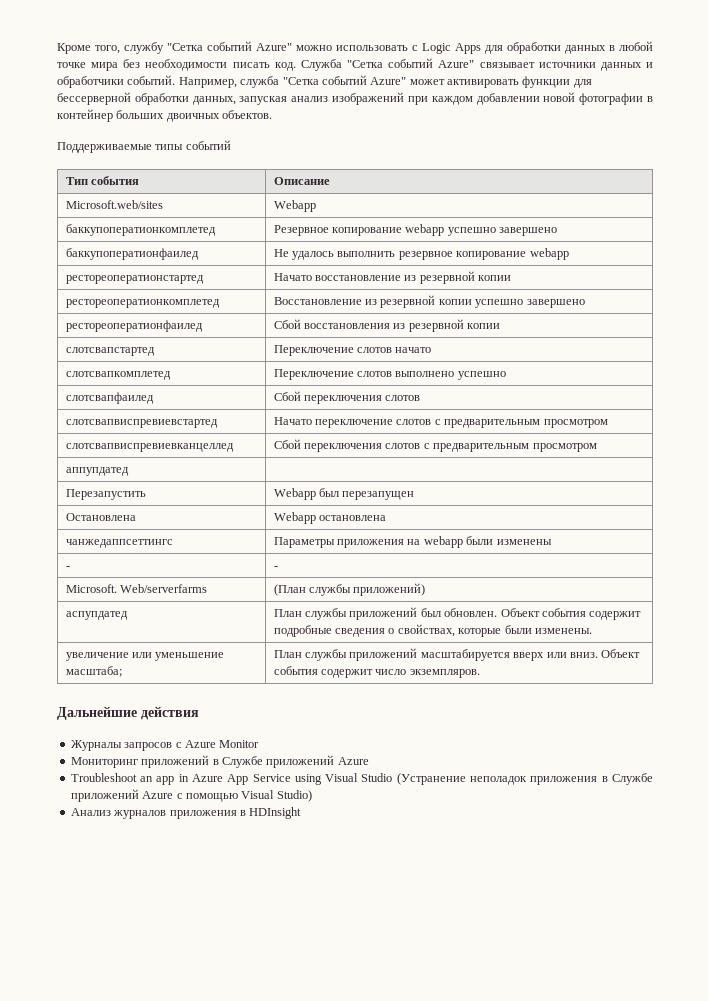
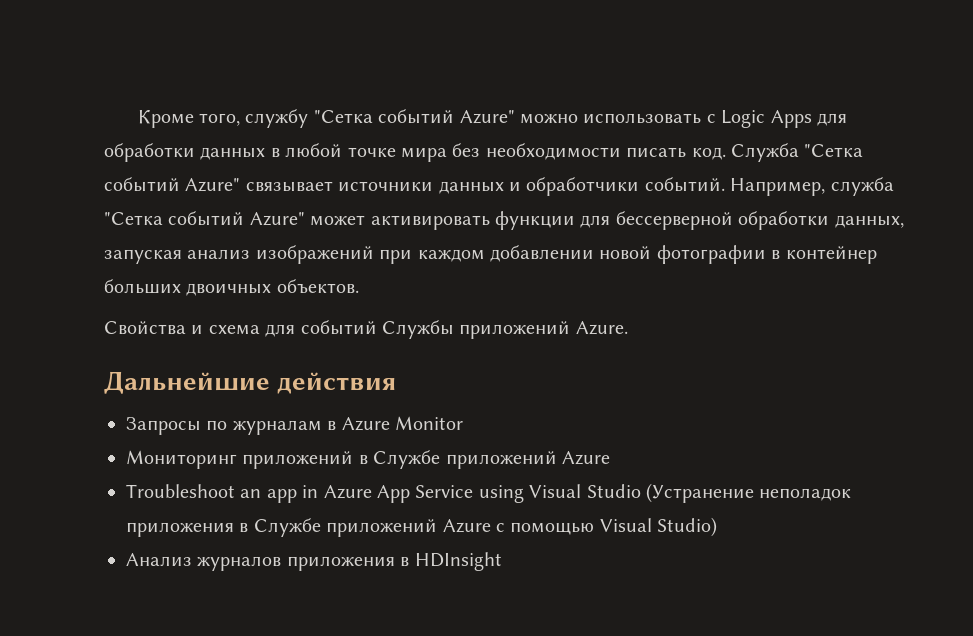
- Поддерживаемые типы событий
- Тип события | Описание
- Microsoft.web/sites | Webapp
- баккупоператионкомплетед | Резервное копирование webapp успешно завершено
- баккупоператионфаилед | Не удалось выполнить резервное копирование webapp
- рестореоператионстартед | Начато восстановление из резервной копии
- рестореоператионкомплетед | Восстановление из резервной копии успешно завершено
- рестореоператионфаилед | Сбой восстановления из резервной копии
- слотсвапстартед | Переключение слотов начато
- слотсвапкомплетед | Переключение слотов выполнено успешно
- слотсвапфаилед | Сбой переключения слотов
- слотсвапвиспревиевстартед | Начато переключение слотов с предварительным просмотром
- слотсвапвиспревиевканцеллед | Сбой переключения слотов с предварительным просмотром
- аппупдатед |
- Перезапустить | Webapp был перезапущен
- Остановлена | Webapp остановлена
- чанжедаппсеттингс | Параметры приложения на webapp были изменены
- - | -
- Microsoft. Web/serverfarms | (План службы приложений)
- аспупдатед | План службы приложений был обновлен. Объект события содержит подробные сведения о свойствах, которые были изменены.
- увеличение или уменьшение масштаба; | План службы приложений масштабируется вверх или вниз. Объект события содержит число экземпляров.
+ Свойства и схема для событий Службы приложений Azure.
  Дальнейшие действия
- Журналы запросов с Azure Monitor
+ Запросы по журналам в Azure Monitor

